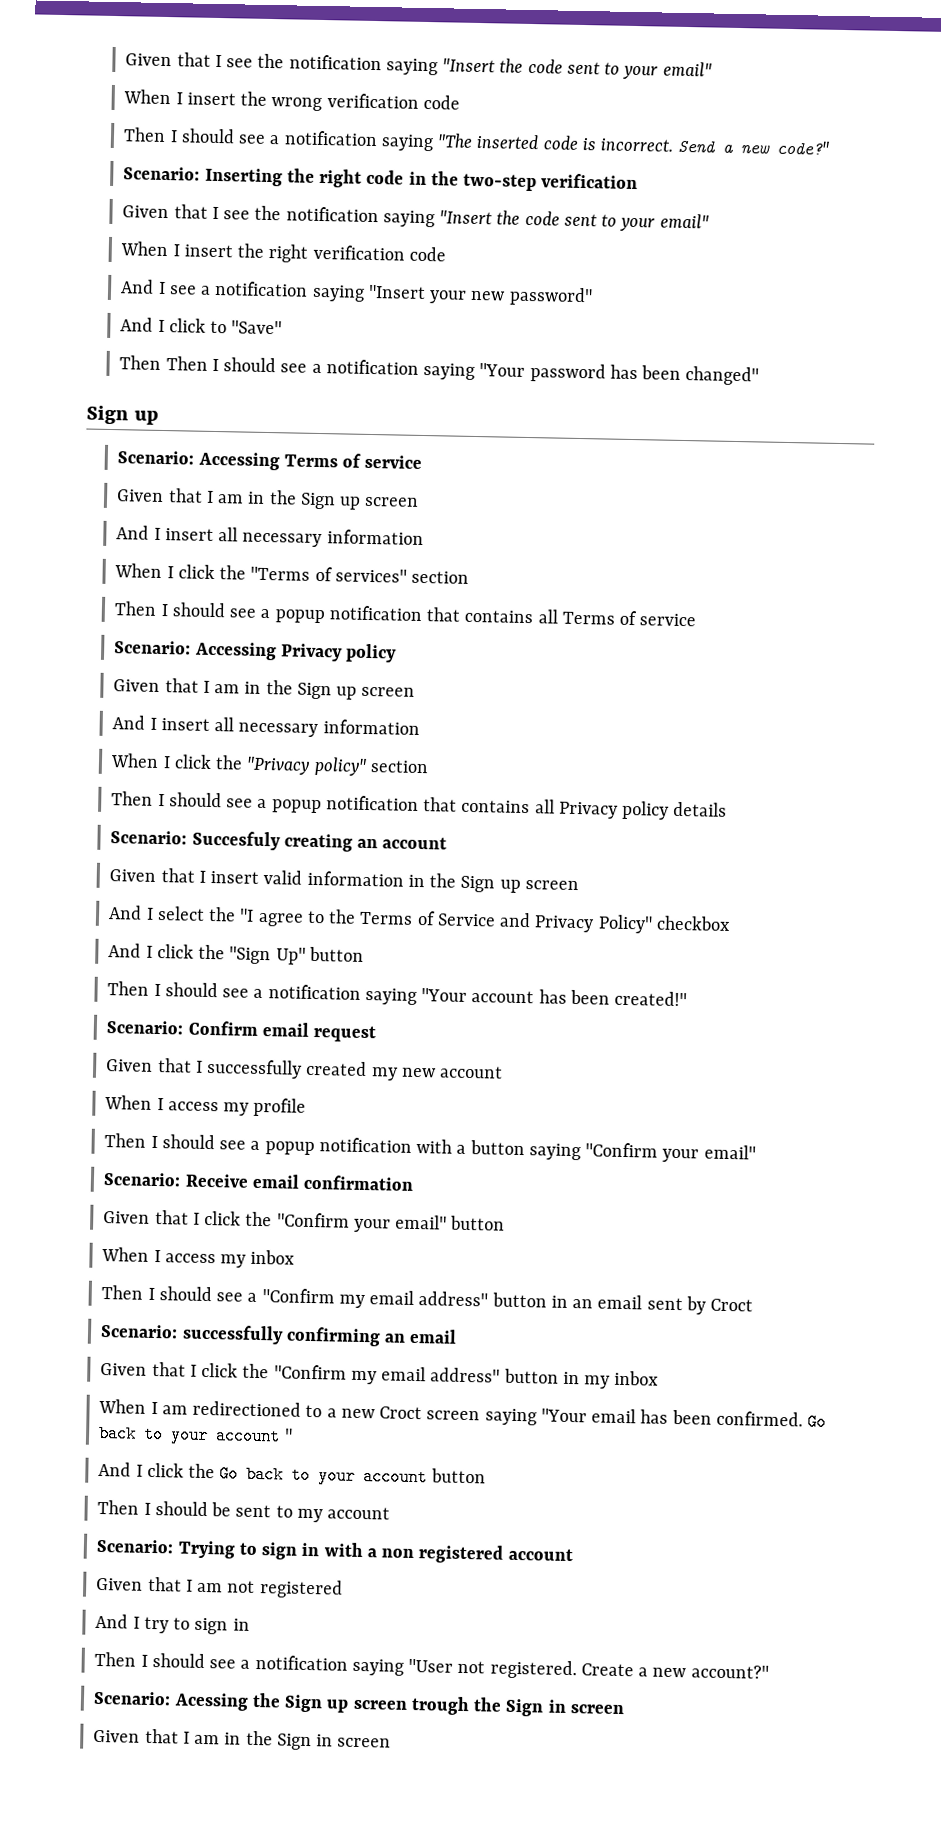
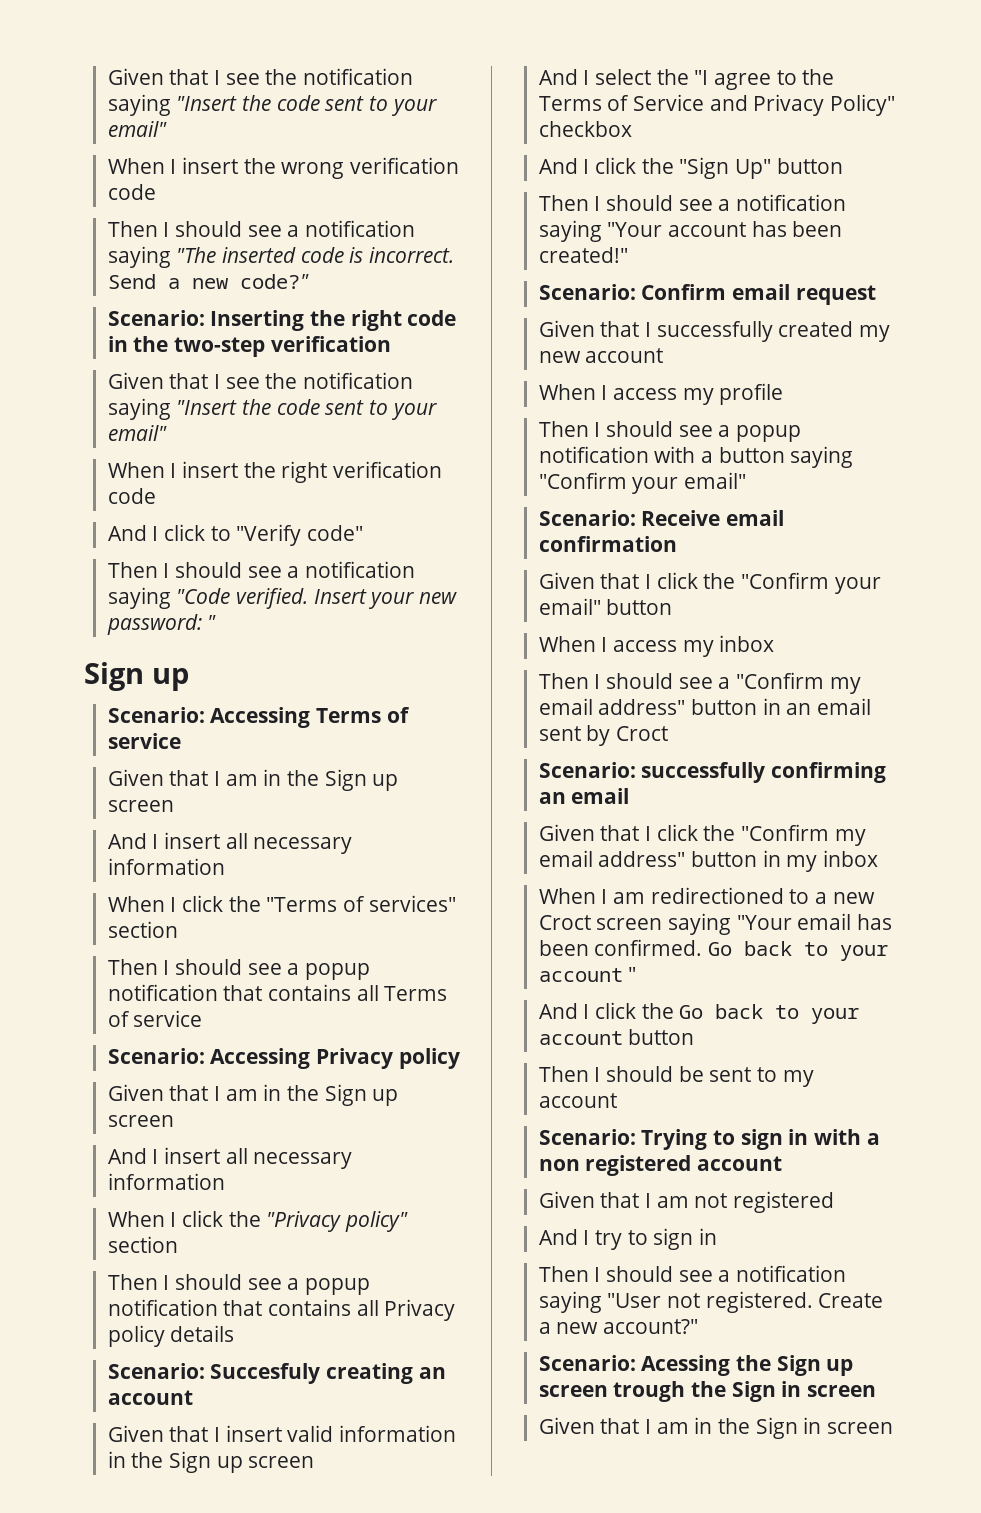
- And I see a notification saying "Insert your new password"
- And I click to "Save"
- Then Then I should see a notification saying "Your password has been changed"
+ And I click to "Verify code"
+ Then I should see a notification saying "Code verified. Insert your new password: "

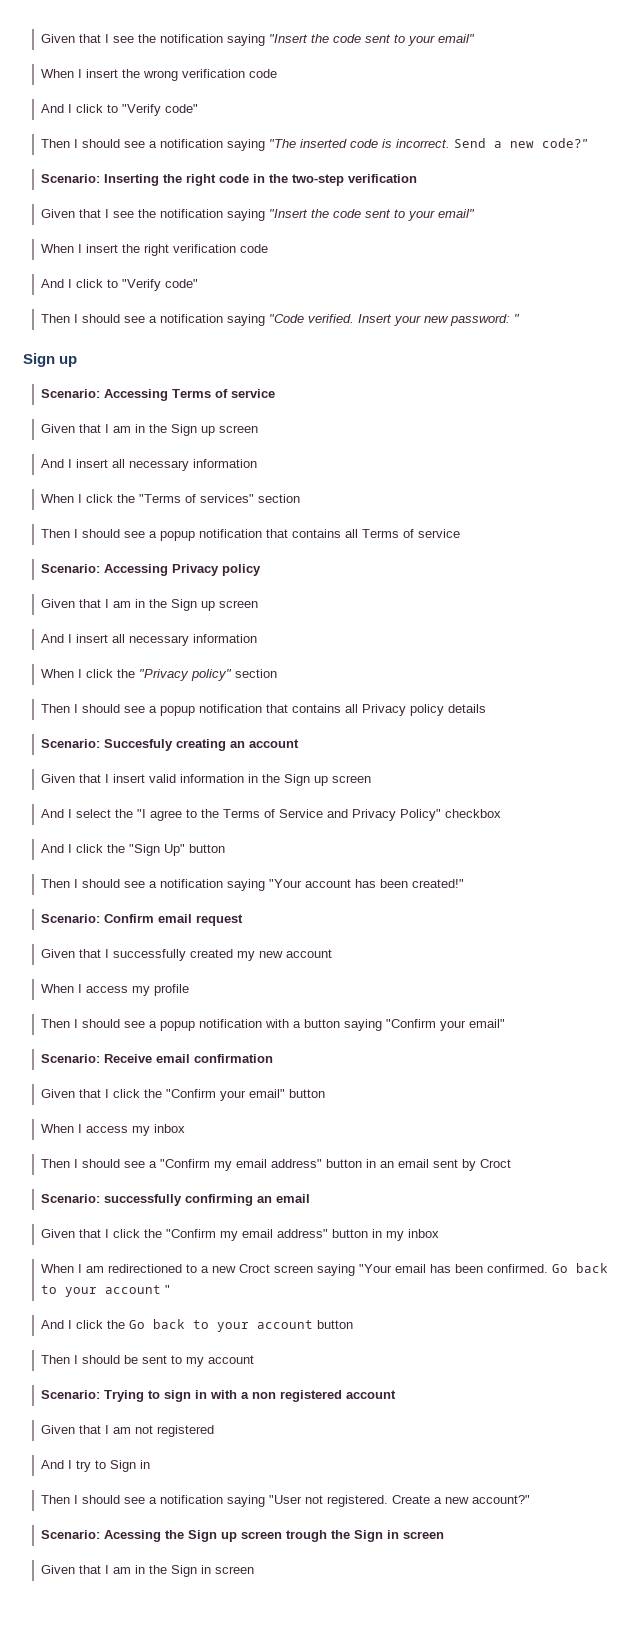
  When I insert the wrong verification code
+ And I click to "Verify code"
- And I try to sign in
+ And I try to Sign in

